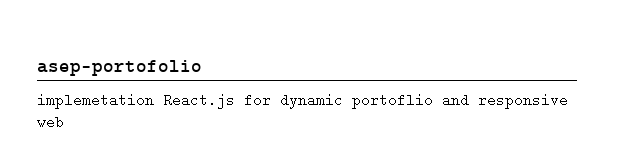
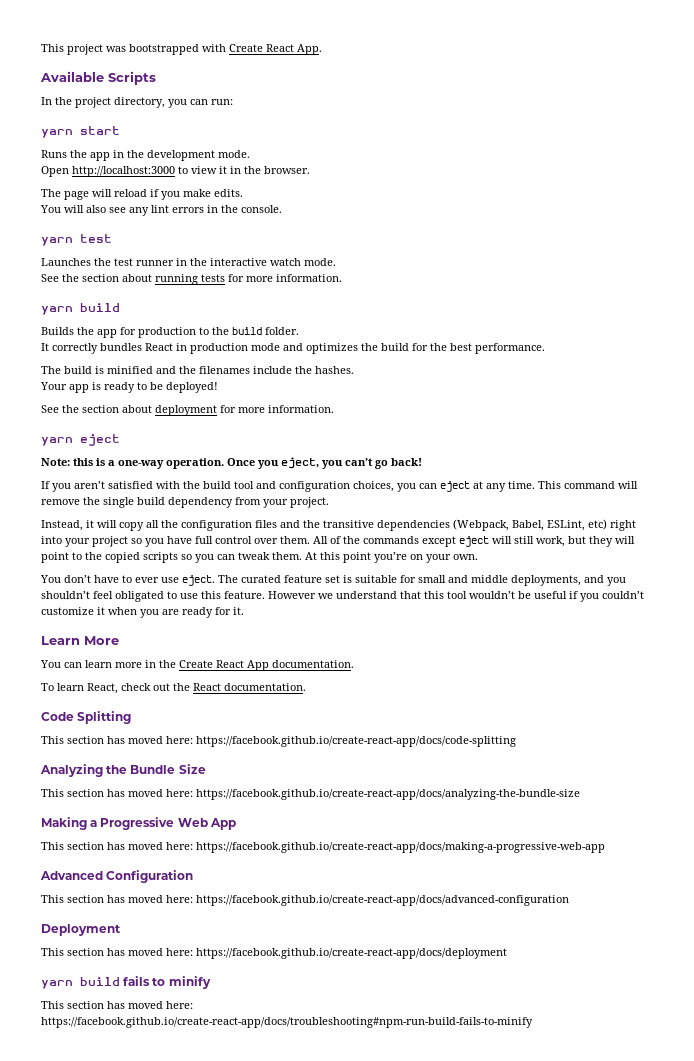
- asep-portofolio
- implemetation React.js for dynamic portoflio and responsive web
+ This project was bootstrapped with Create React App.
+ Available Scripts
+ In the project directory, you can run:
+ yarn start
+ Runs the app in the development mode.
+ Open http://localhost:3000 to view it in the browser.
+ The page will reload if you make edits.
+ You will also see any lint errors in the console.
+ yarn test
+ Launches the test runner in the interactive watch mode.
+ See the section about running tests for more information.
+ yarn build
+ Builds the app for production to the build folder.
+ It correctly bundles React in production mode and optimizes the build for the best performance.
+ The build is minified and the filenames include the hashes.
+ Your app is ready to be deployed!
+ See the section about deployment for more information.
+ yarn eject
+ Note: this is a one-way operation. Once you eject, you can’t go back!
+ If you aren’t satisfied with the build tool and configuration choices, you can eject at any time. This command will remove the single build dependency from your project.
+ Instead, it will copy all the configuration files and the transitive dependencies (Webpack, Babel, ESLint, etc) right into your project so you have full control over them. All of the commands except eject will still work, but they will point to the copied scripts so you can tweak them. At this point you’re on your own.
+ You don’t have to ever use eject. The curated feature set is suitable for small and middle deployments, and you shouldn’t feel obligated to use this feature. However we understand that this tool wouldn’t be useful if you couldn’t customize it when you are ready for it.
+ Learn More
+ You can learn more in the Create React App documentation.
+ To learn React, check out the React documentation.
+ Code Splitting
+ This section has moved here: https://facebook.github.io/create-react-app/docs/code-splitting
+ Analyzing the Bundle Size
+ This section has moved here: https://facebook.github.io/create-react-app/docs/analyzing-the-bundle-size
+ Making a Progressive Web App
+ This section has moved here: https://facebook.github.io/create-react-app/docs/making-a-progressive-web-app
+ Advanced Configuration
+ This section has moved here: https://facebook.github.io/create-react-app/docs/advanced-configuration
+ Deployment
+ This section has moved here: https://facebook.github.io/create-react-app/docs/deployment
+ yarn build fails to minify
+ This section has moved here: https://facebook.github.io/create-react-app/docs/troubleshooting#npm-run-build-fails-to-minify

